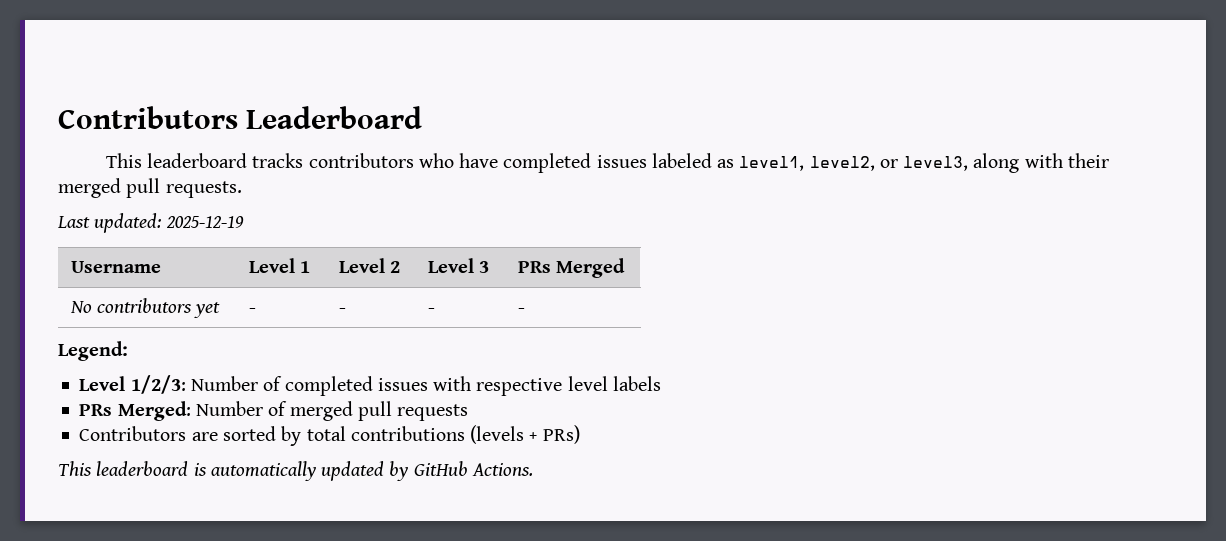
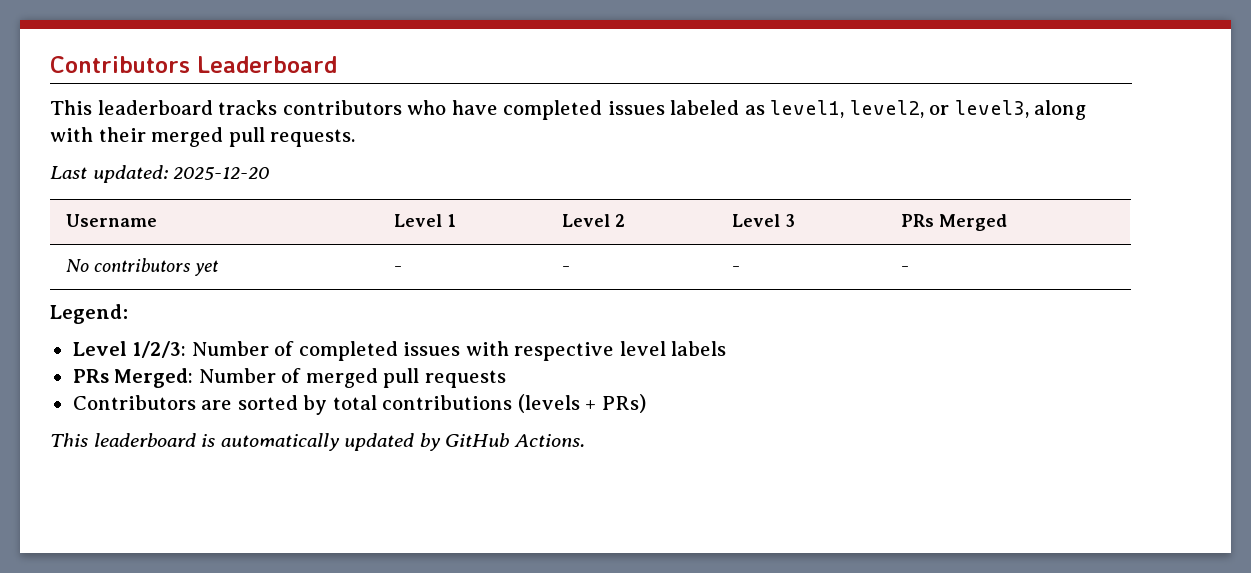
- Last updated: 2025-12-19
+ Last updated: 2025-12-20

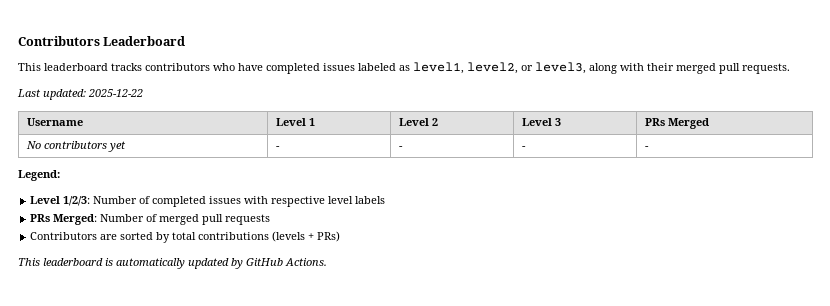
- Last updated: 2025-12-20
+ Last updated: 2025-12-22

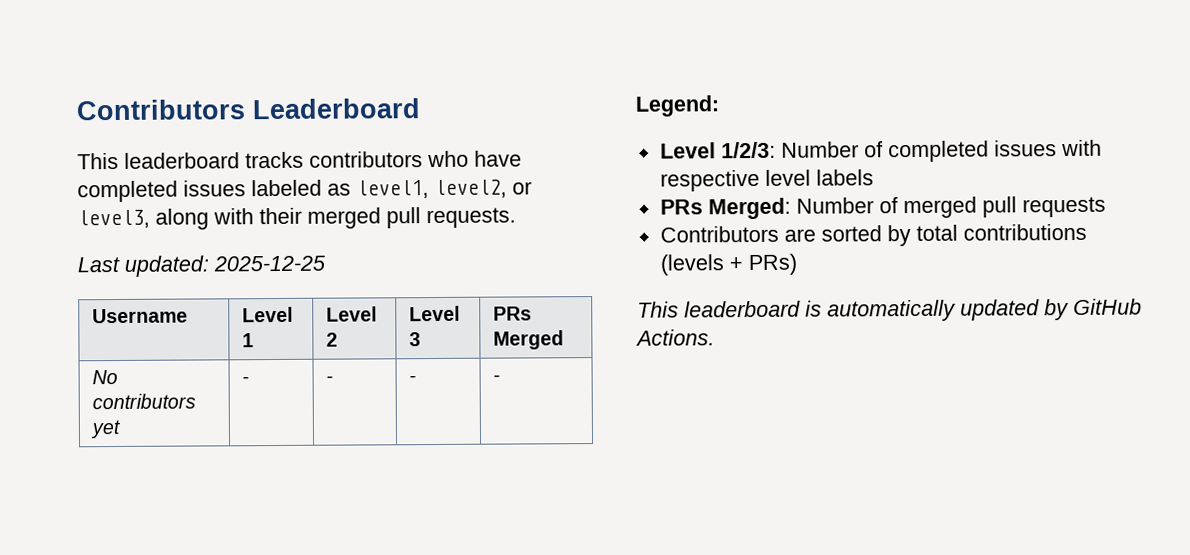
- Last updated: 2025-12-22
+ Last updated: 2025-12-25

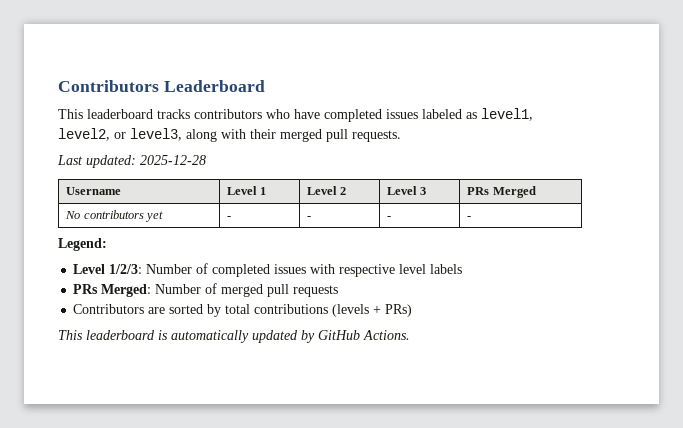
- Last updated: 2025-12-25
+ Last updated: 2025-12-28

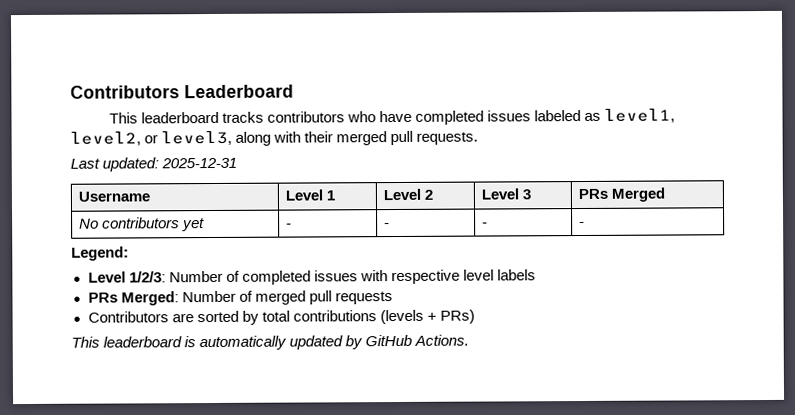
- Last updated: 2025-12-28
+ Last updated: 2025-12-31

